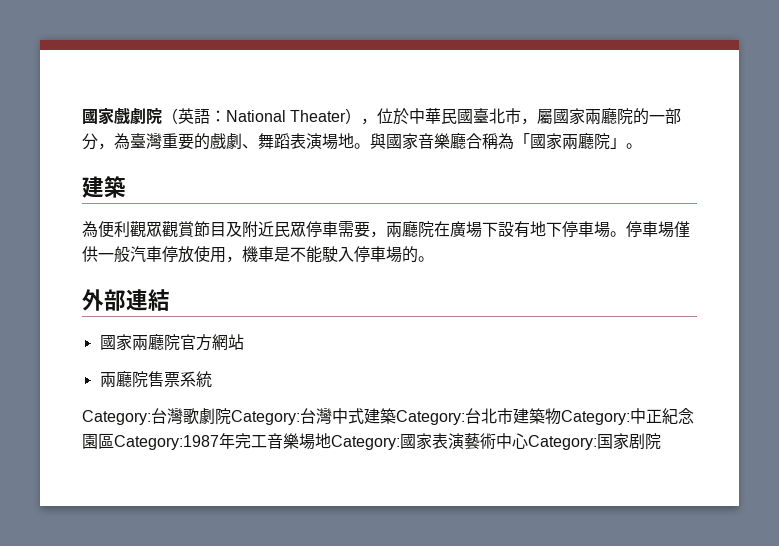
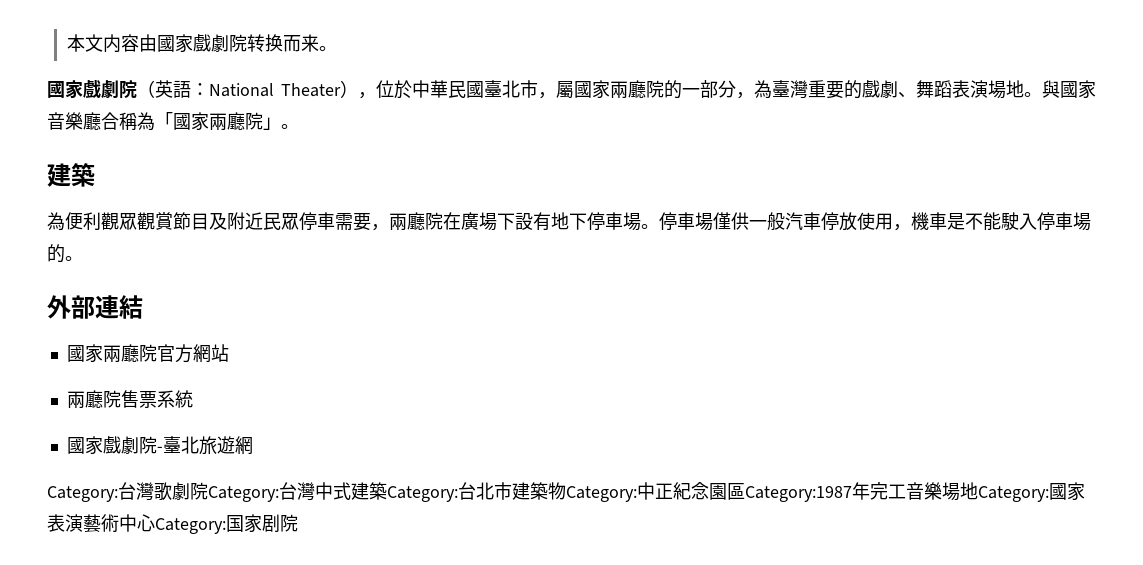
+ 本文内容由國家戲劇院转换而来。
+ 國家戲劇院-臺北旅遊網

